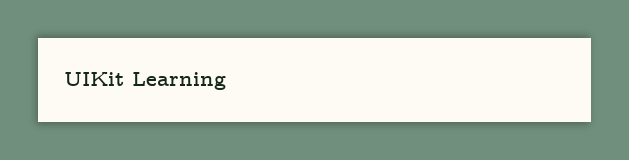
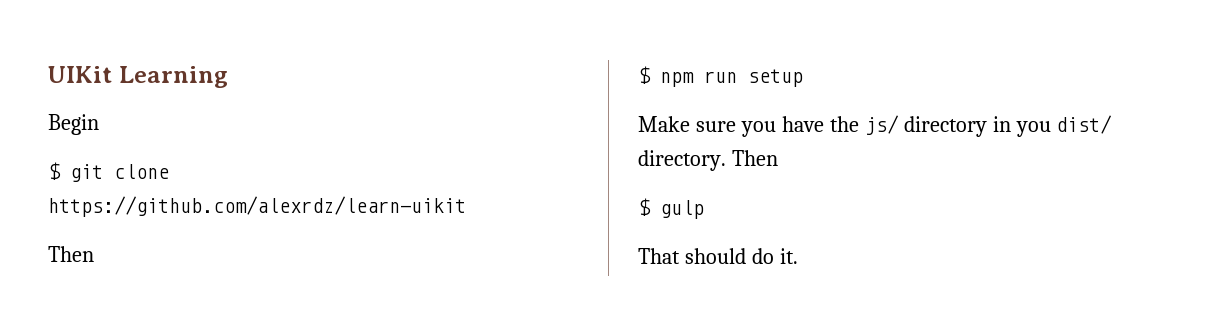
+ Begin
+ $ git clone https://github.com/alexrdz/learn-uikit
+ Then
+ $ npm run setup
+ Make sure you have the js/ directory in you dist/ directory. Then
+ $ gulp
+ That should do it.

